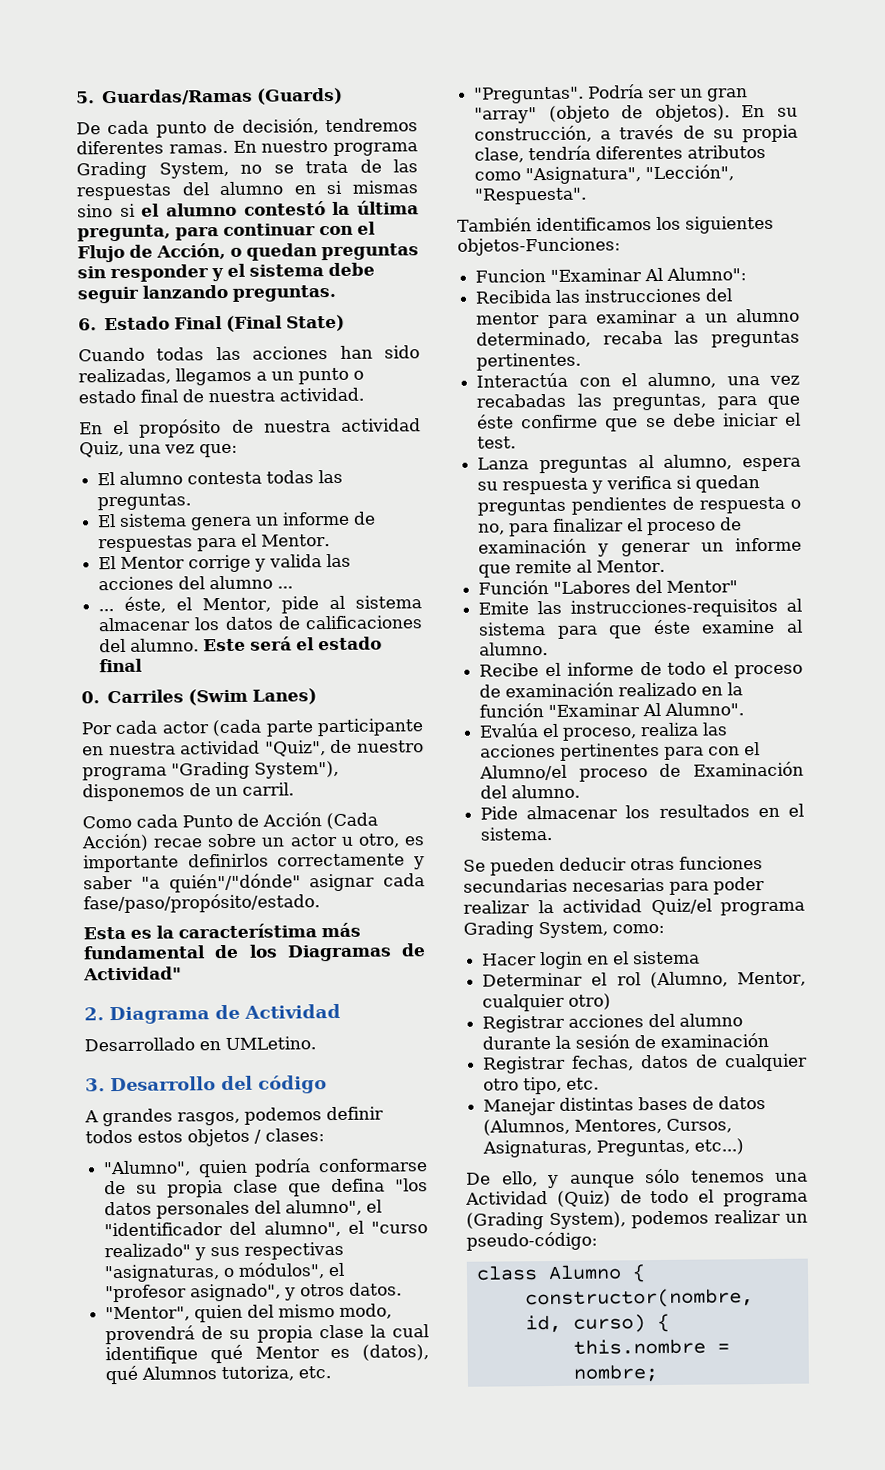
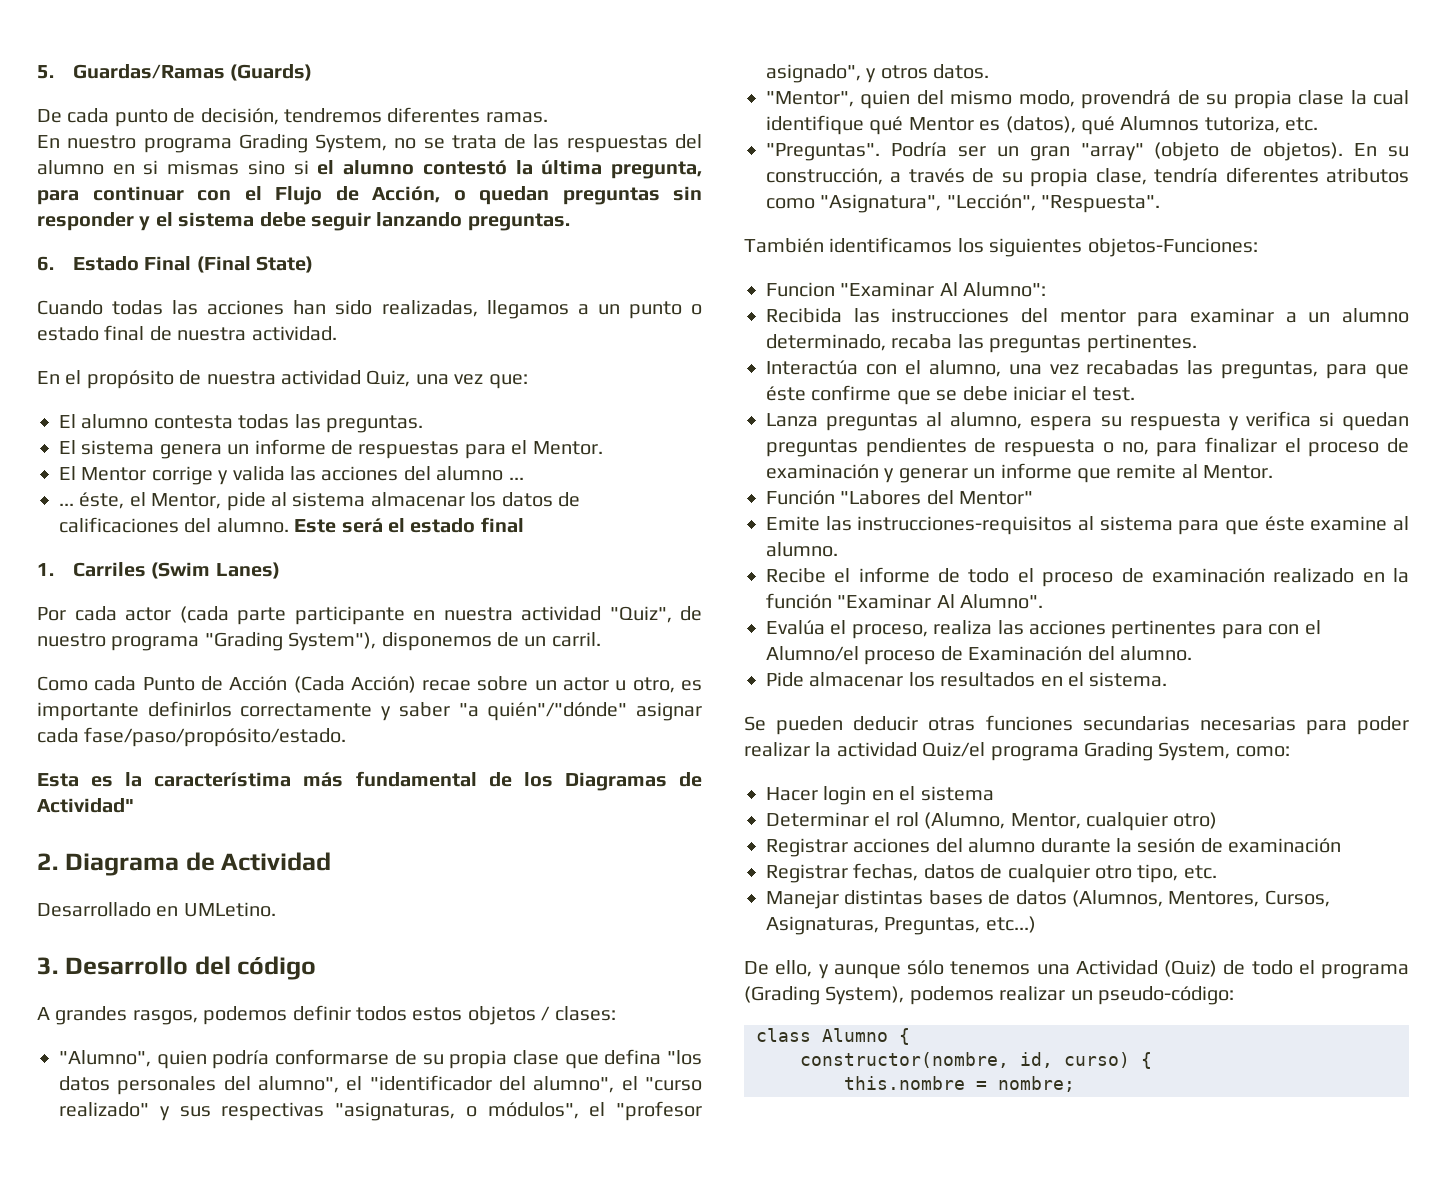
- De cada punto de decisión, tendremos diferentes ramas. En nuestro programa Grading System, no se trata de las respuestas del alumno en si mismas sino si el alumno contestó la última pregunta, para continuar con el Flujo de Acción, o quedan preguntas sin responder y el sistema debe seguir lanzando preguntas.
+ De cada punto de decisión, tendremos diferentes ramas.
+ En nuestro programa Grading System, no se trata de las respuestas del alumno en si mismas sino si el alumno contestó la última pregunta, para continuar con el Flujo de Acción, o quedan preguntas sin responder y el sistema debe seguir lanzando preguntas.
- 0. Carriles (Swim Lanes)
+ 1. Carriles (Swim Lanes)

